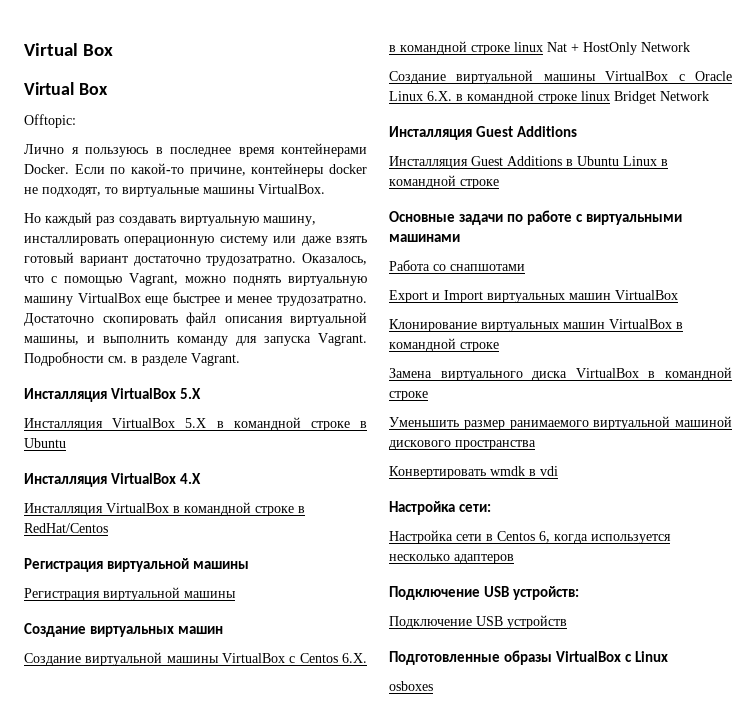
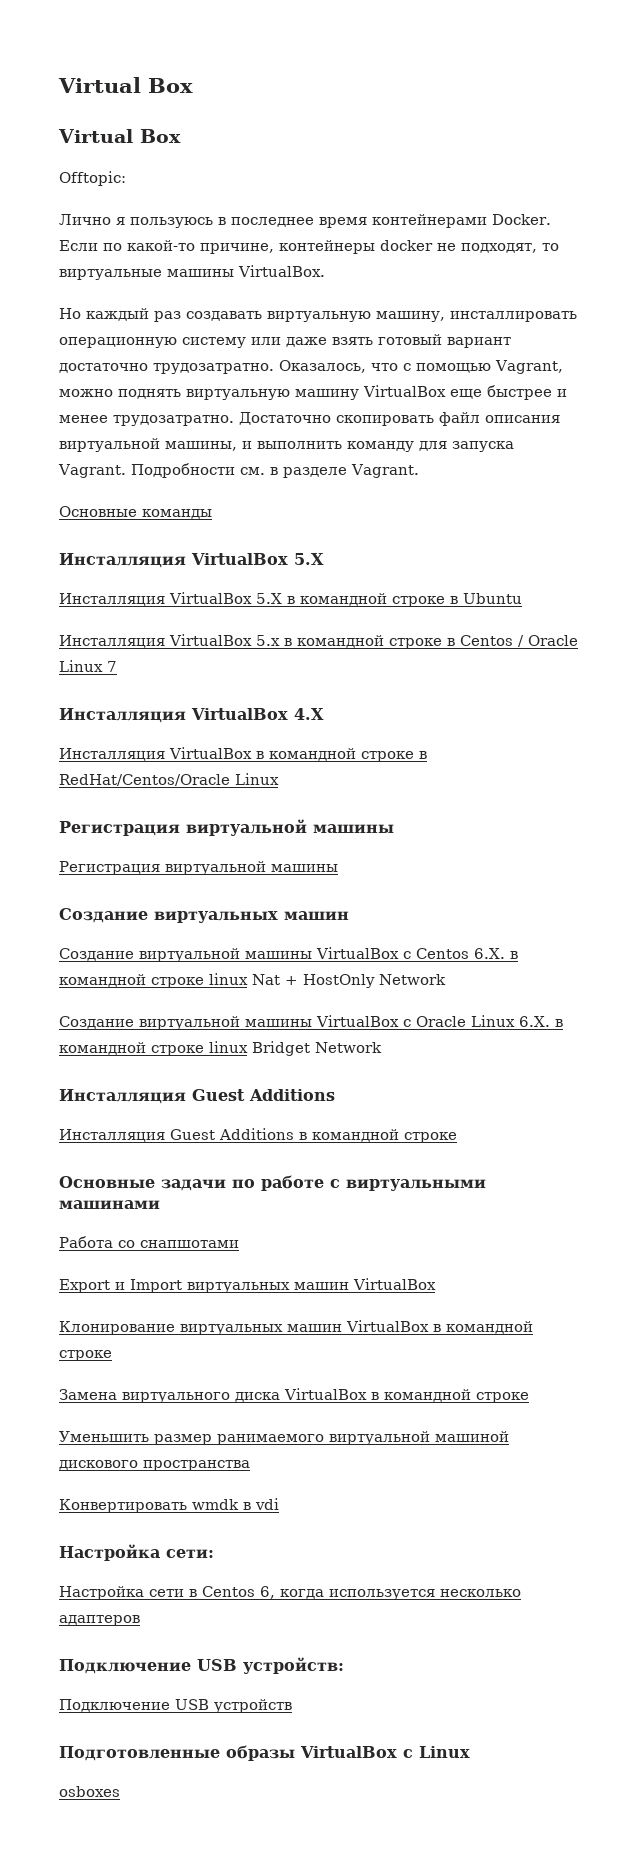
+ Основные команды
+ Инсталляция VirtualBox 5.x в командной строке в Centos / Oracle Linux 7
- Инсталляция VirtualBox в командной строке в RedHat/Centos
+ Инсталляция VirtualBox в командной строке в RedHat/Centos/Oracle Linux
- Инсталляция Guest Additions в Ubuntu Linux в командной строке
+ Инсталляция Guest Additions в командной строке

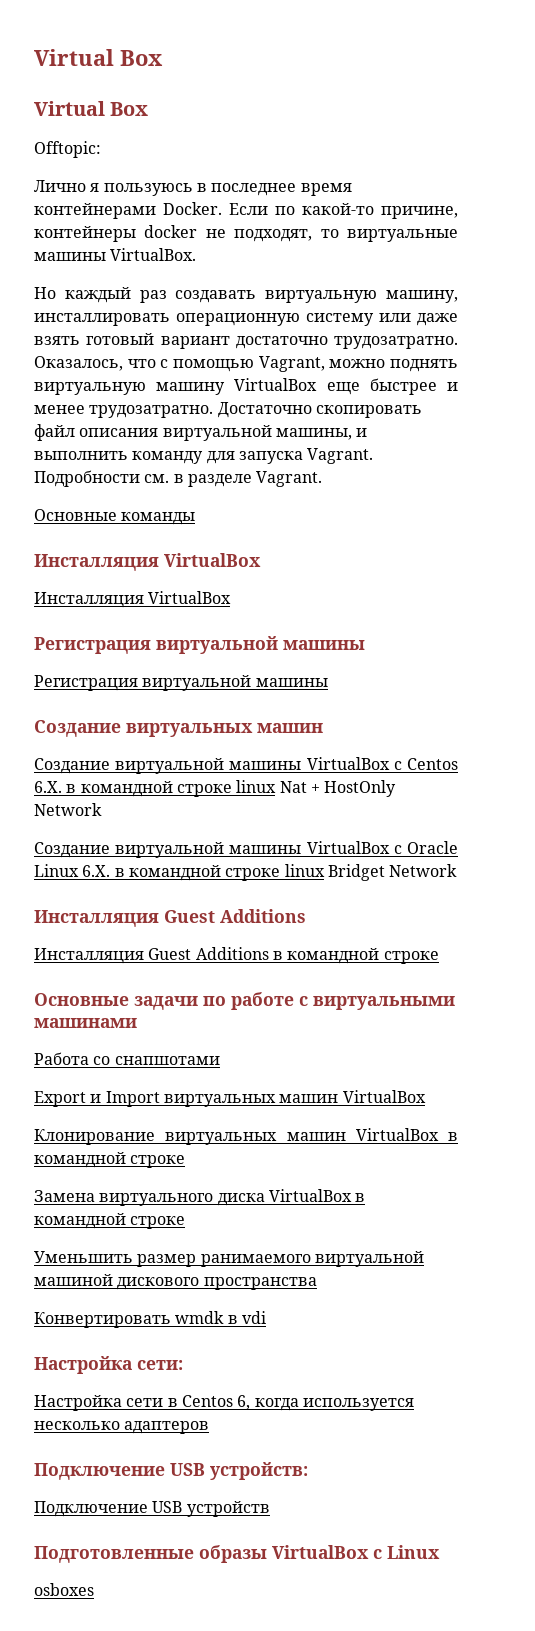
  Основные команды
- Инсталляция VirtualBox 5.X
- Инсталляция VirtualBox 5.X в командной строке в Ubuntu
- Инсталляция VirtualBox 5.x в командной строке в Centos / Oracle Linux 7
- Инсталляция VirtualBox 4.X
- Инсталляция VirtualBox в командной строке в RedHat/Centos/Oracle Linux
+ Инсталляция VirtualBox
+ Инсталляция VirtualBox

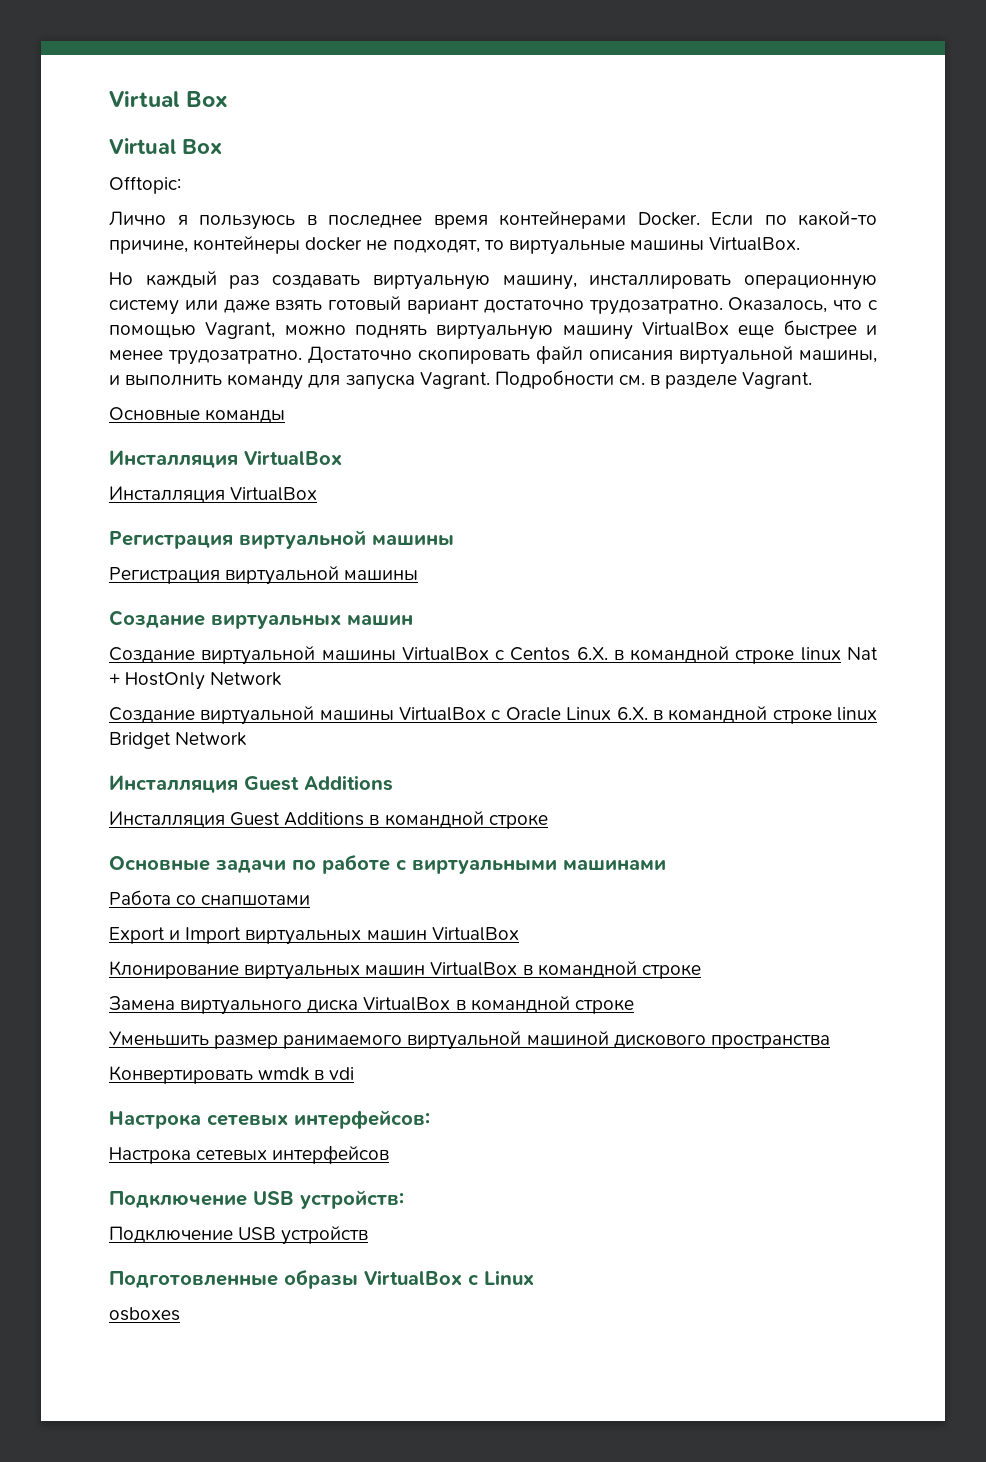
- Настройка сети:
- Настройка сети в Centos 6, когда используется несколько адаптеров
+ Настрока сетевых интерфейсов:
+ Настрока сетевых интерфейсов

